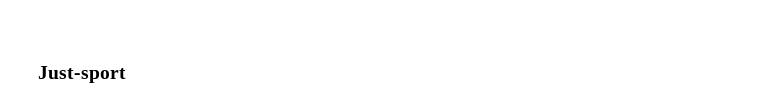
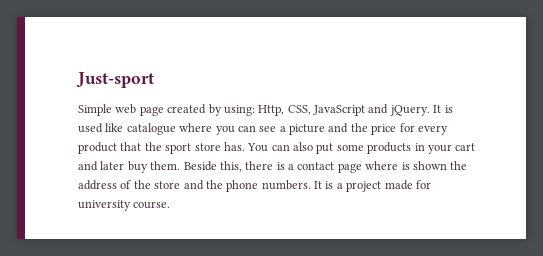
+ Simple web page created by using: Http, CSS, JavaScript and jQuery. It is used like catalogue where you can see a picture and the price for every product that the sport store has. You can also put some products in your cart and later buy them. Beside this, there is a contact page where is shown the address of the store and the phone numbers. It is a project made for university course.

